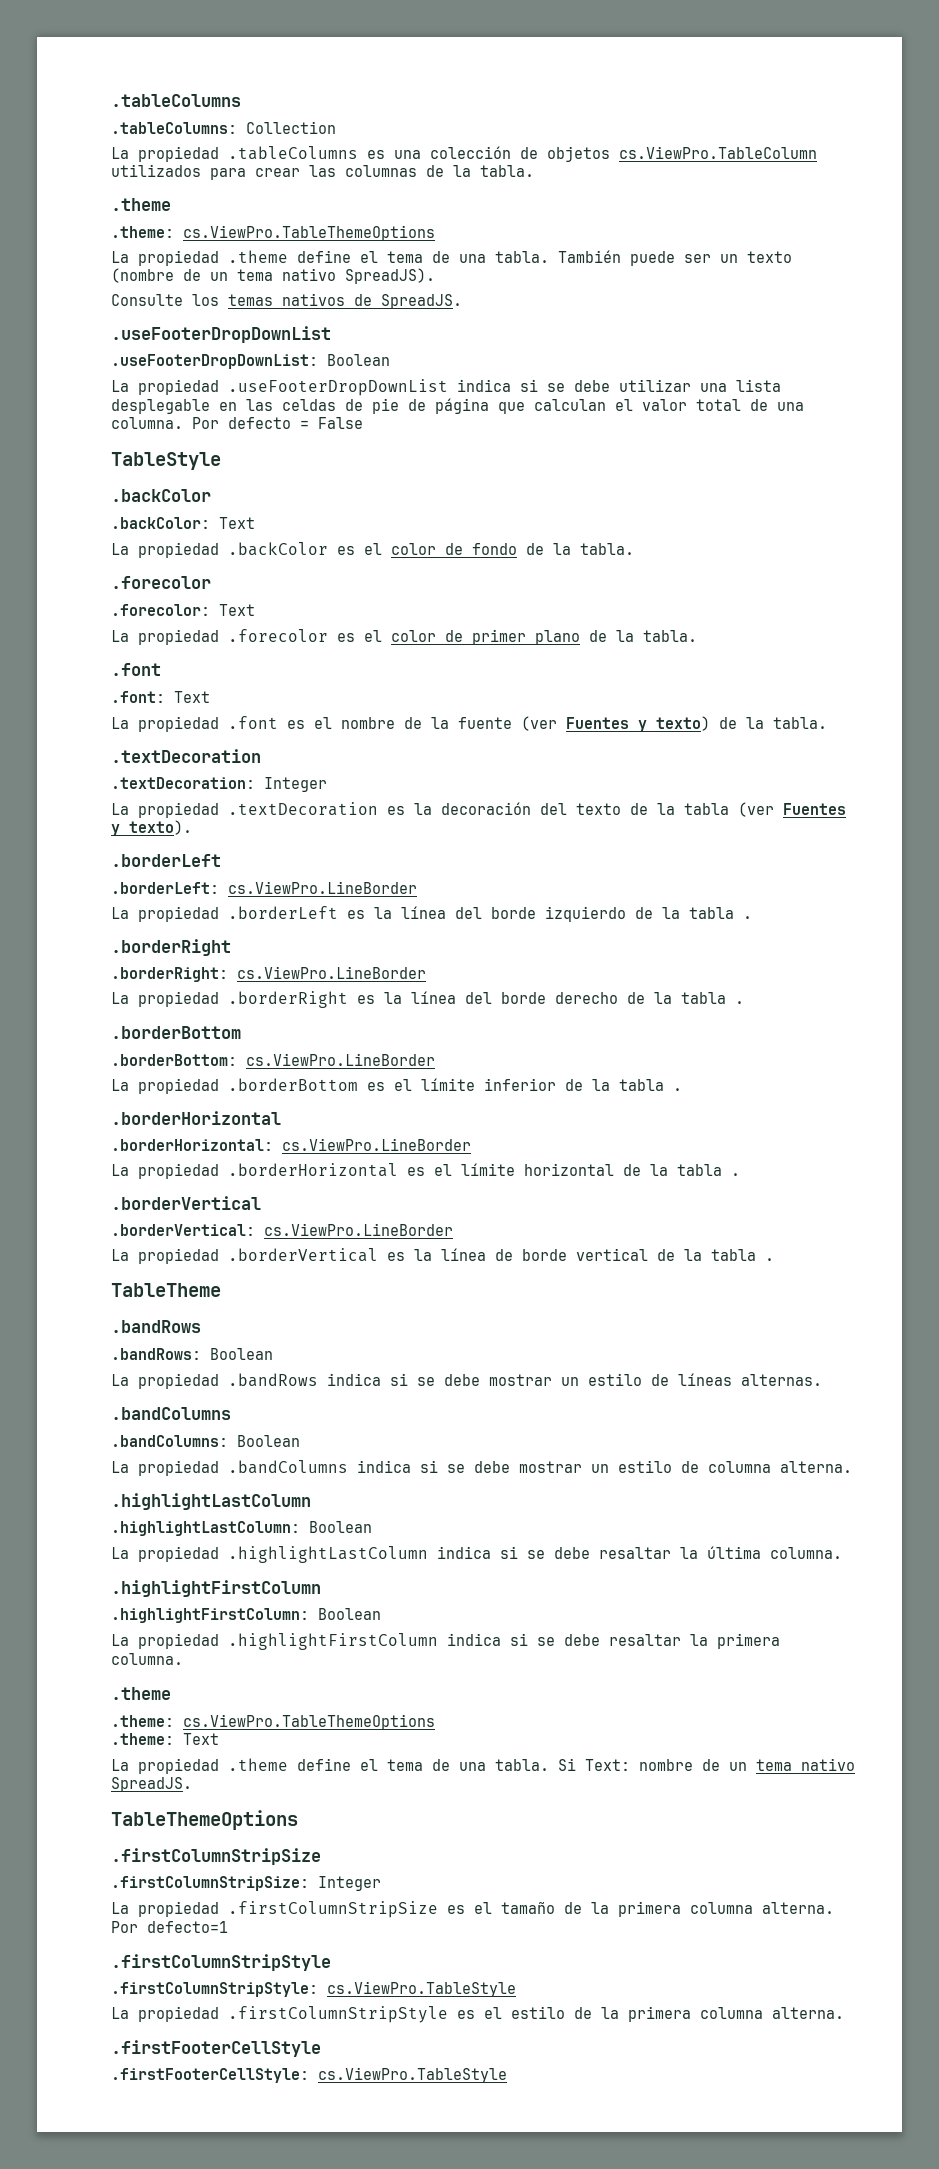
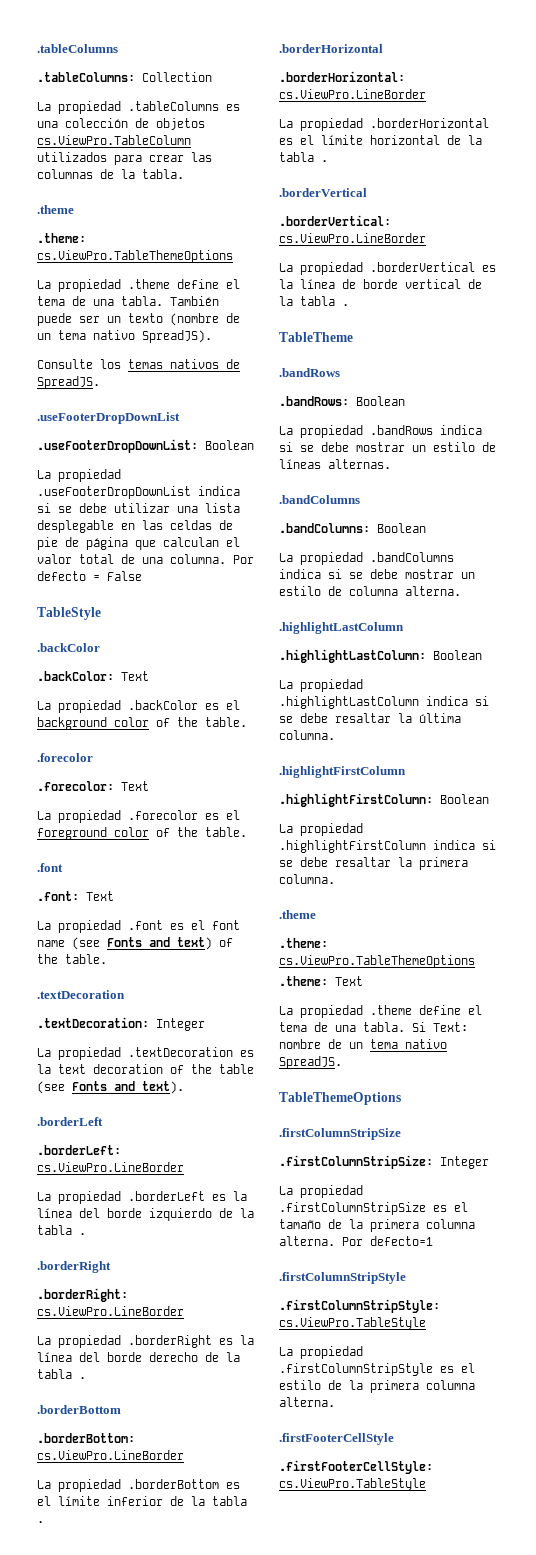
- La propiedad .backColor es el color de fondo de la tabla.
+ La propiedad .backColor es el background color of the table.
- La propiedad .forecolor es el color de primer plano de la tabla.
+ La propiedad .forecolor es el foreground color of the table.
- La propiedad .font es el nombre de la fuente (ver Fuentes y texto) de la tabla.
+ La propiedad .font es el font name (see Fonts and text) of the table.
- La propiedad .textDecoration es la decoración del texto de la tabla (ver Fuentes y texto).
+ La propiedad .textDecoration es la text decoration of the table (see Fonts and text).

